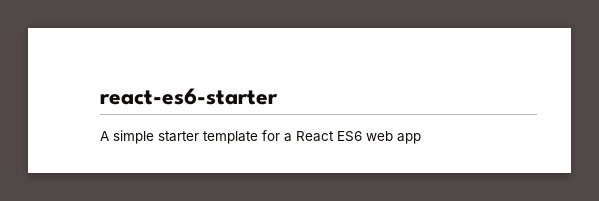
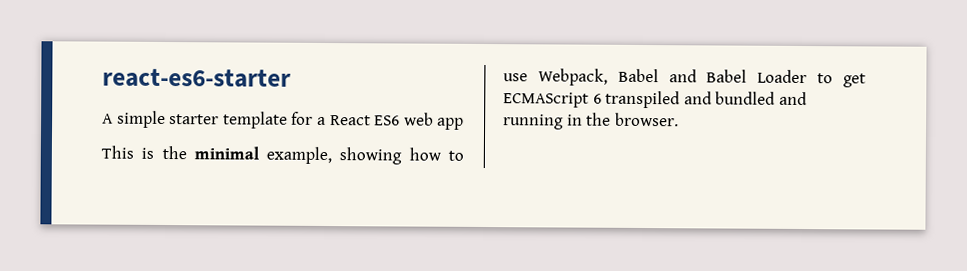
+ This is the minimal example, showing how to use Webpack, Babel and Babel Loader to get ECMAScript 6 transpiled and bundled and running in the browser.

